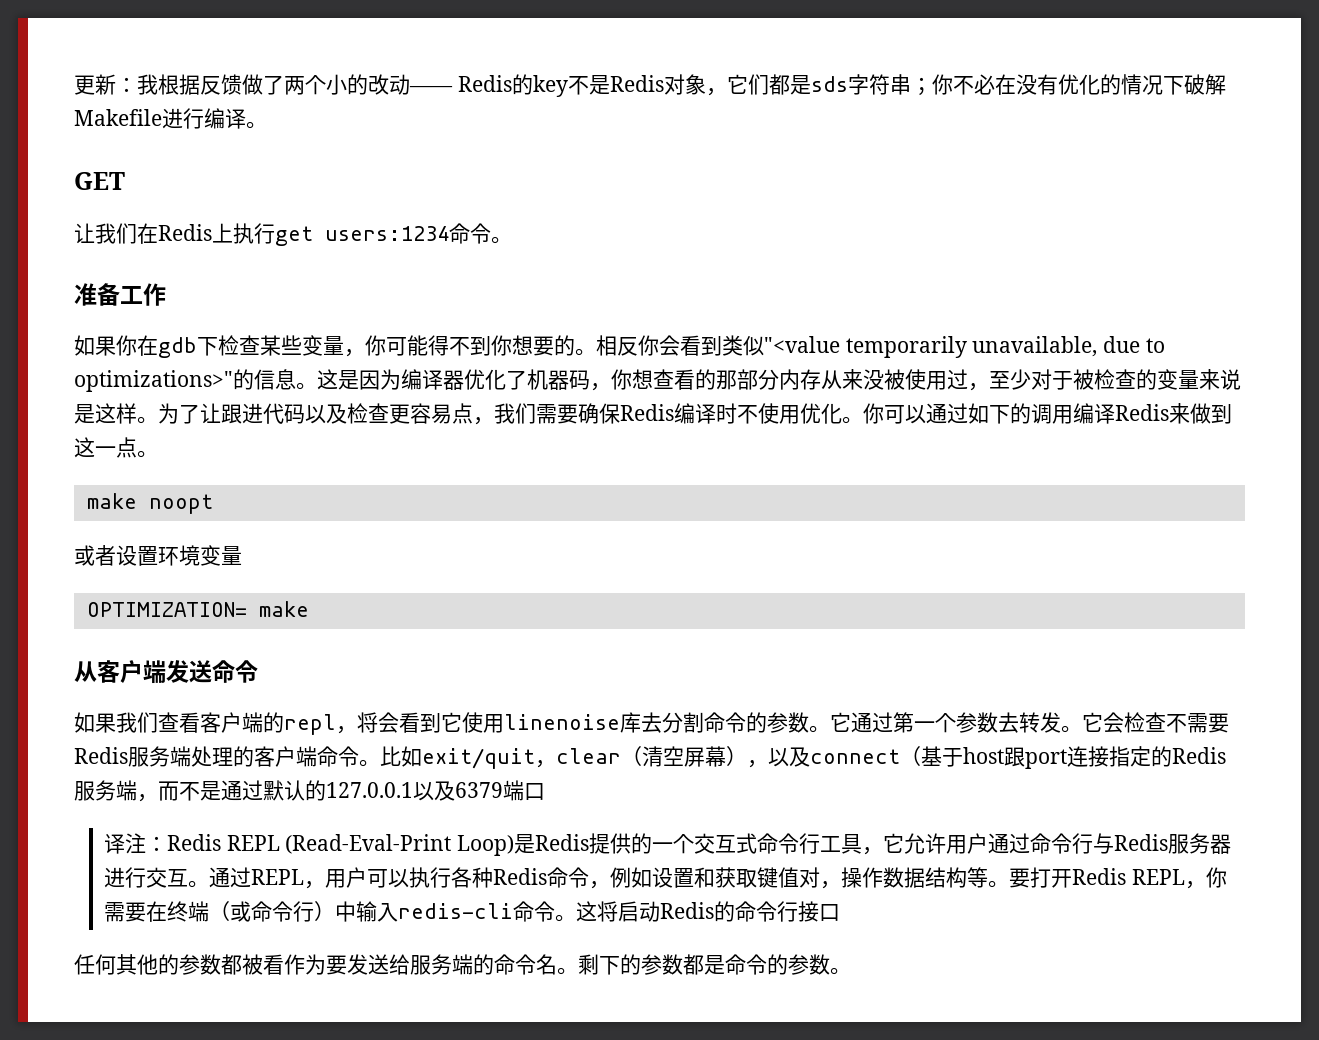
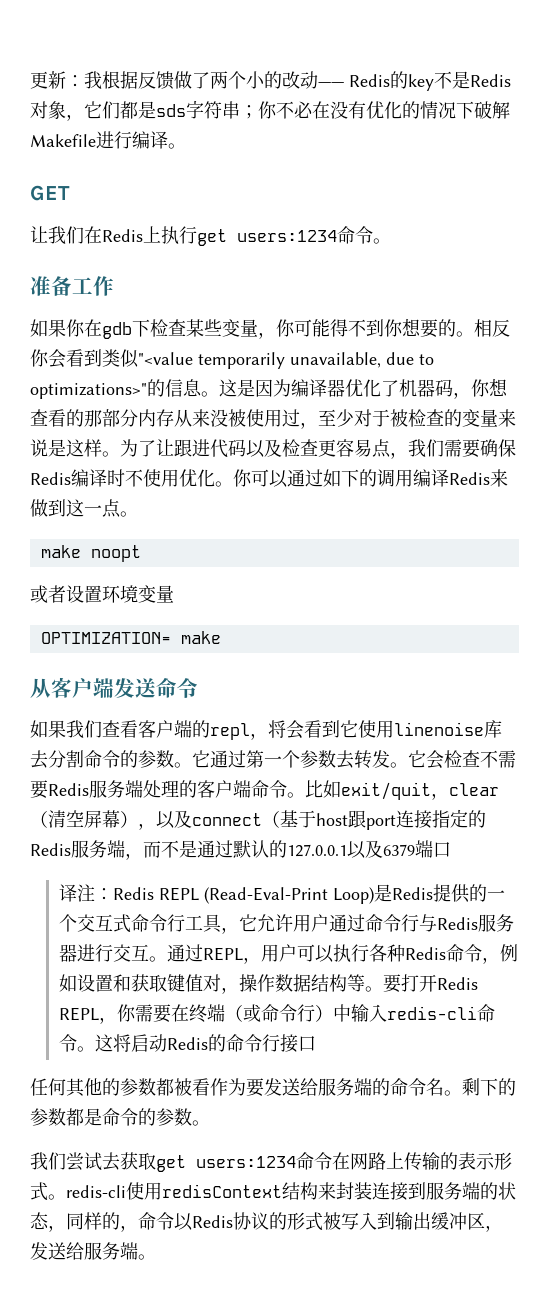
+ 我们尝试去获取get users:1234命令在网路上传输的表示形式。redis-cli使用redisContext结构来封装连接到服务端的状态，同样的，命令以Redis协议的形式被写入到输出缓冲区，发送给服务端。

